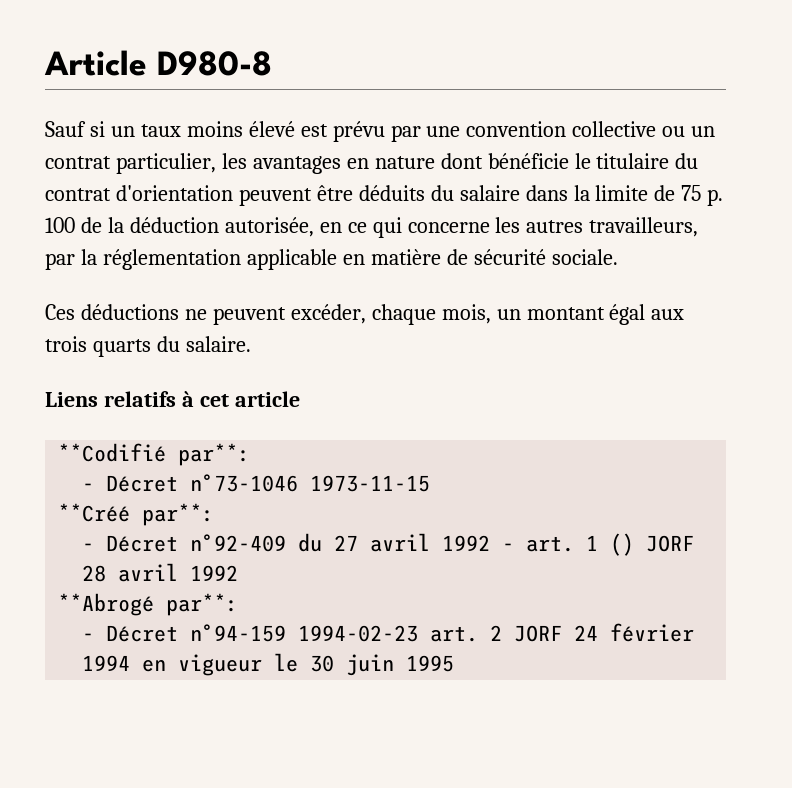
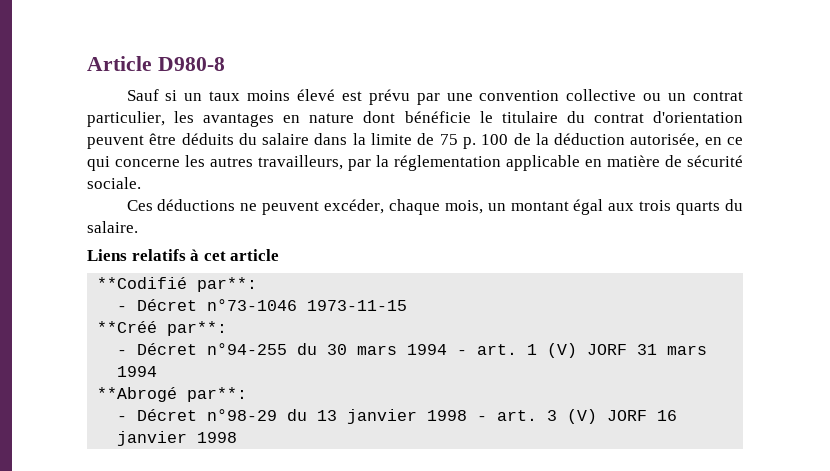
- - Décret n°92-409 du 27 avril 1992 - art. 1 () JORF 28 avril 1992
+ - Décret n°94-255 du 30 mars 1994 - art. 1 (V) JORF 31 mars 1994
  **Abrogé par**:
- - Décret n°94-159 1994-02-23 art. 2 JORF 24 février 1994 en vigueur le 30 juin 1995
+ - Décret n°98-29 du 13 janvier 1998 - art. 3 (V) JORF 16 janvier 1998

